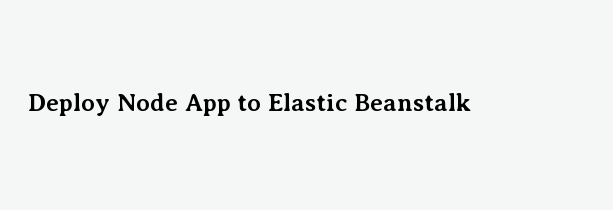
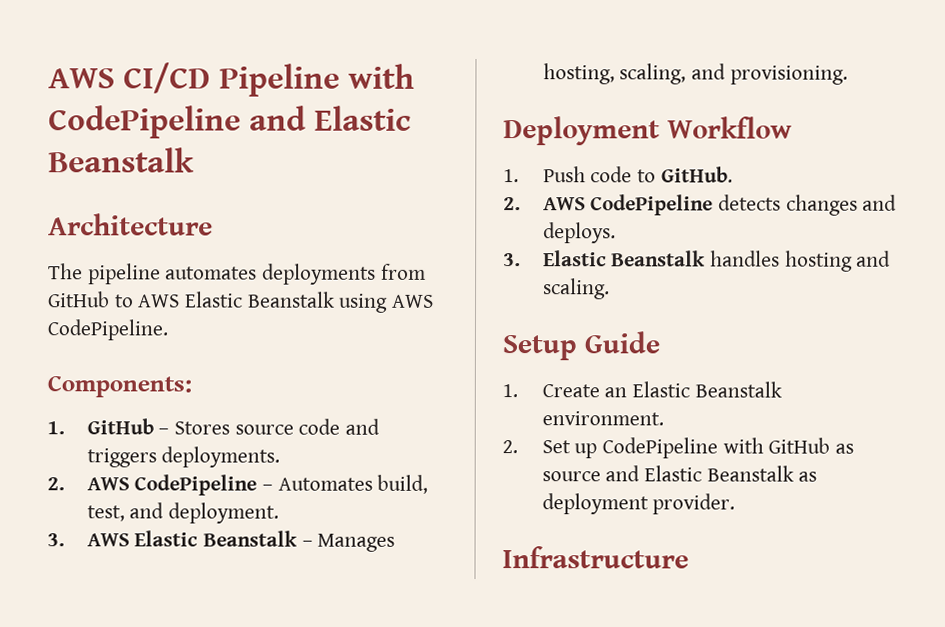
- Deploy Node App to Elastic Beanstalk
+ AWS CI/CD Pipeline with CodePipeline and Elastic Beanstalk
+ Architecture
+ The pipeline automates deployments from GitHub to AWS Elastic Beanstalk using AWS CodePipeline.
+ Components:
+ 1. GitHub – Stores source code and triggers deployments.
+ 2. AWS CodePipeline – Automates build, test, and deployment.
+ 3. AWS Elastic Beanstalk – Manages hosting, scaling, and provisioning.
+ Deployment Workflow
+ 1. Push code to GitHub.
+ 2. AWS CodePipeline detects changes and deploys.
+ 3. Elastic Beanstalk handles hosting and scaling.
+ Setup Guide
+ 1. Create an Elastic Beanstalk environment.
+ 2. Set up CodePipeline with GitHub as source and Elastic Beanstalk as deployment provider.
+ Infrastructure

